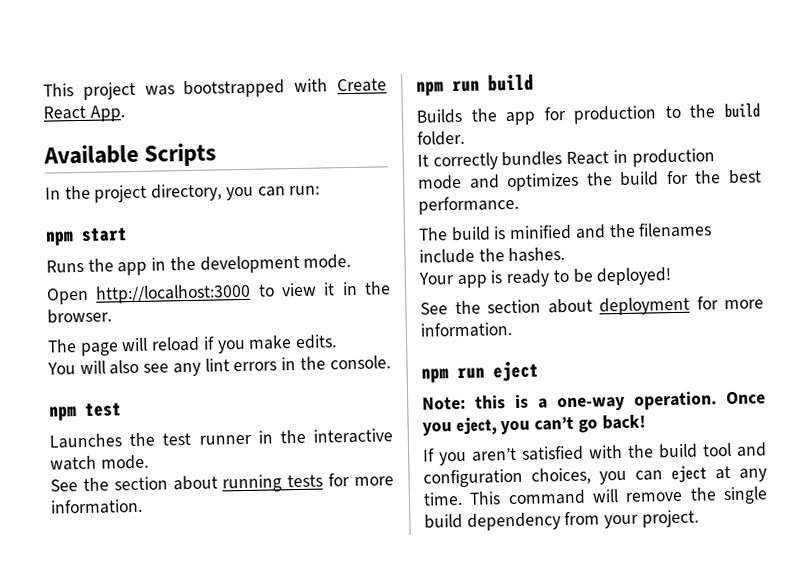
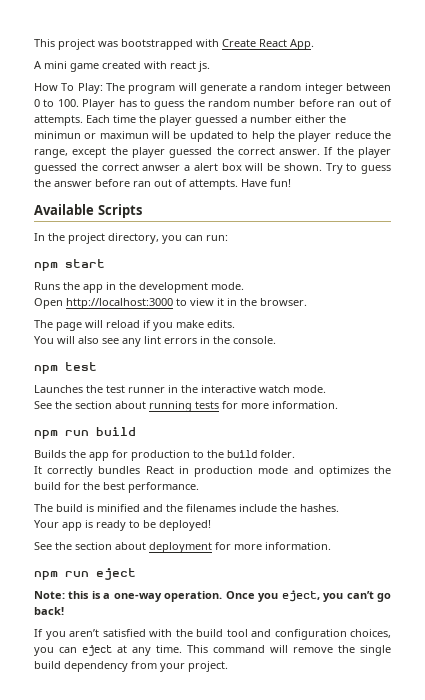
+ A mini game created with react js.
+ How To Play: The program will generate a random integer between 0 to 100. Player has to guess the random number before ran out of attempts. Each time the player guessed a number either the minimun or maximun will be updated to help the player reduce the range, except the player guessed the correct answer. If the player guessed the correct anwser a alert box will be shown. Try to guess the answer before ran out of attempts. Have fun!

